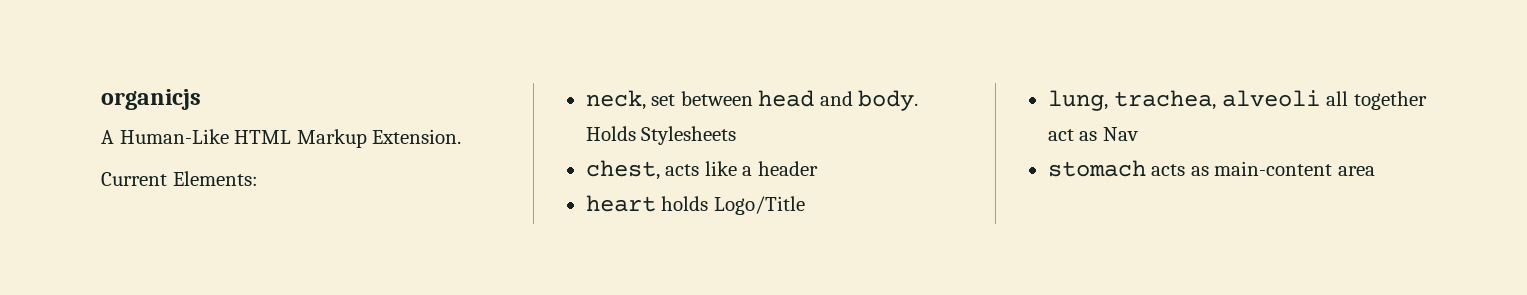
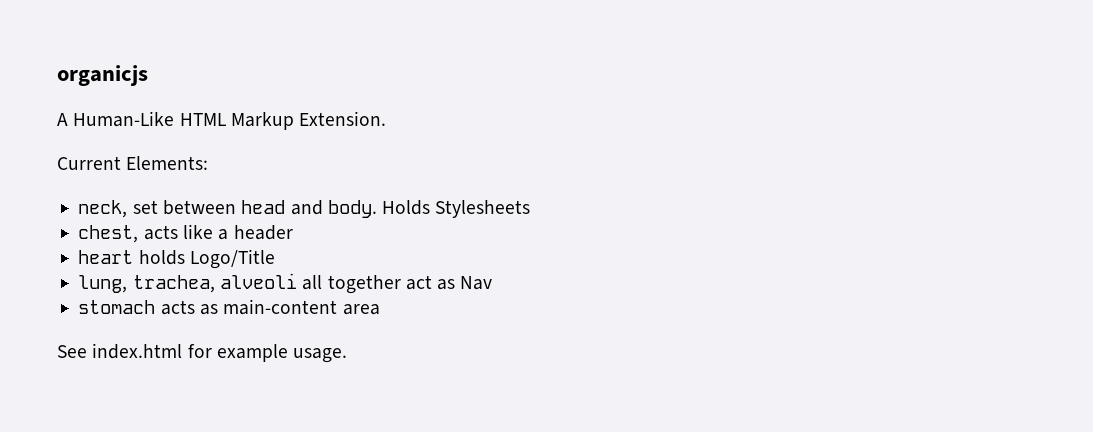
+ See index.html for example usage.

